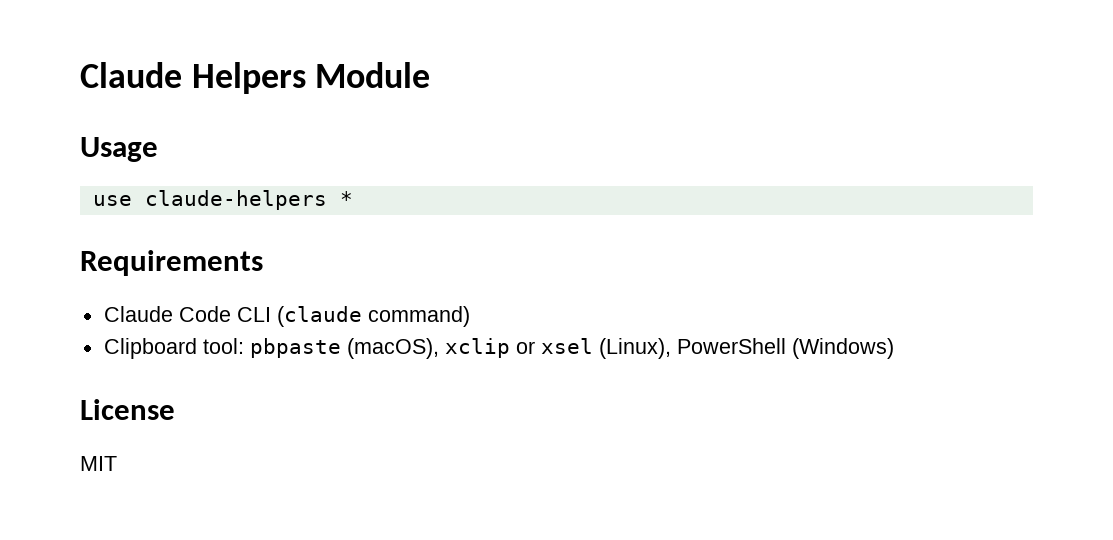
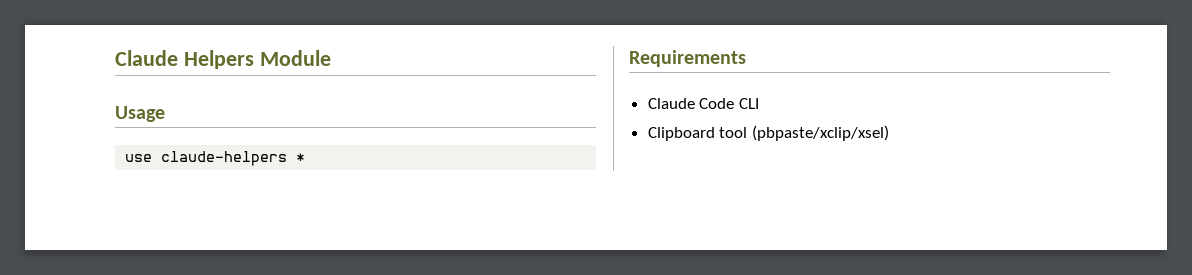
- Claude Code CLI (claude command)
+ Claude Code CLI
- Clipboard tool: pbpaste (macOS), xclip or xsel (Linux), PowerShell (Windows)
- License
- MIT
+ Clipboard tool (pbpaste/xclip/xsel)

